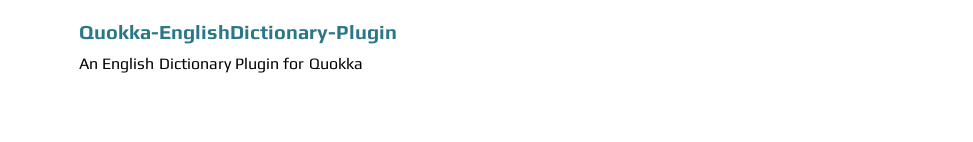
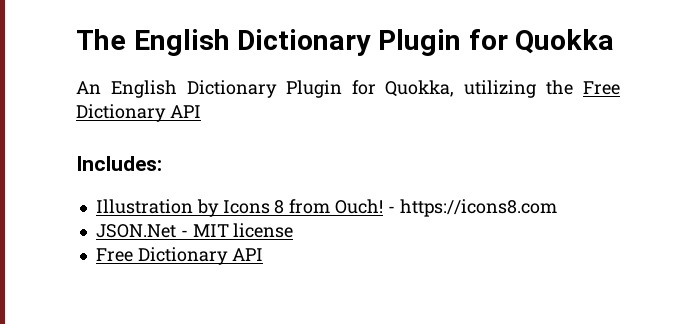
- Quokka-EnglishDictionary-Plugin
+ The English Dictionary Plugin for Quokka
- An English Dictionary Plugin for Quokka
+ An English Dictionary Plugin for Quokka, utilizing the Free Dictionary API
+ Includes:
+ Illustration by Icons 8 from Ouch! - https://icons8.com
+ JSON.Net - MIT license
+ Free Dictionary API

